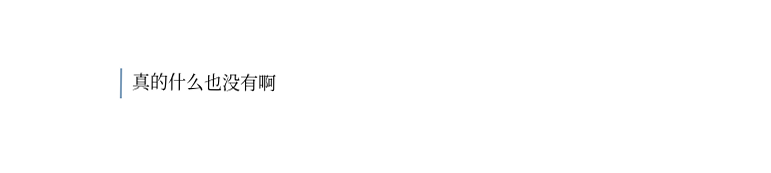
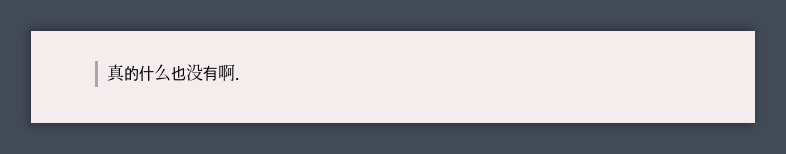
- 真的什么也没有啊
+ 真的什么也没有啊.

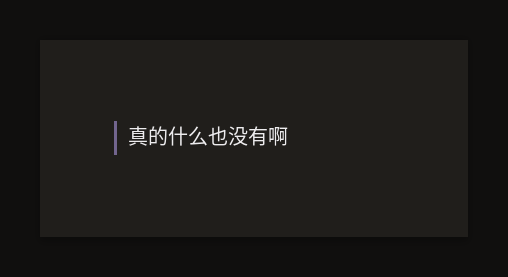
- 真的什么也没有啊.
+ 真的什么也没有啊

